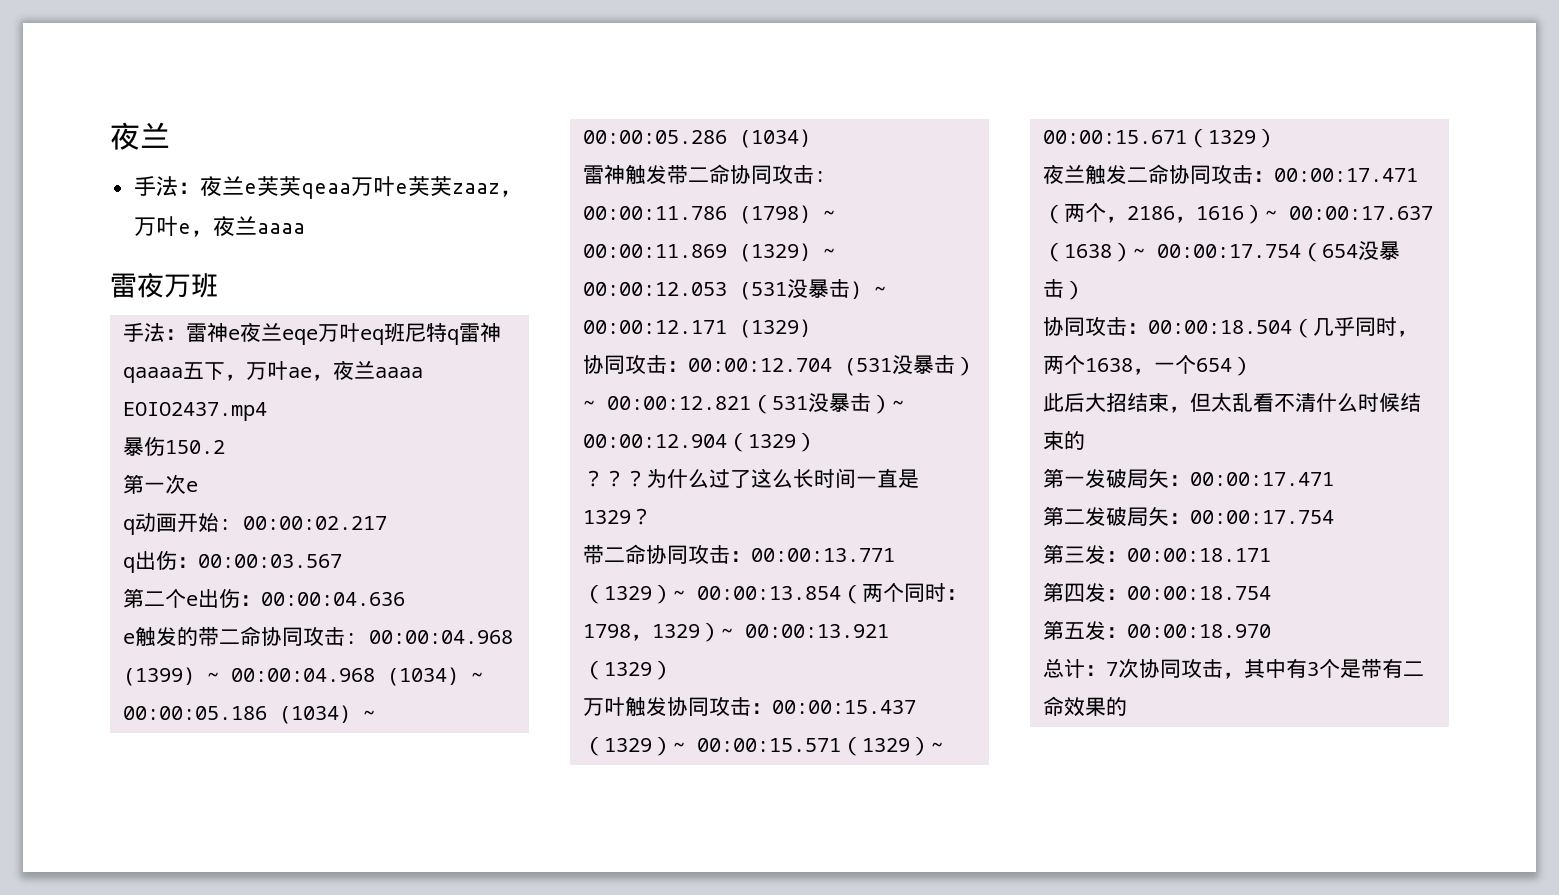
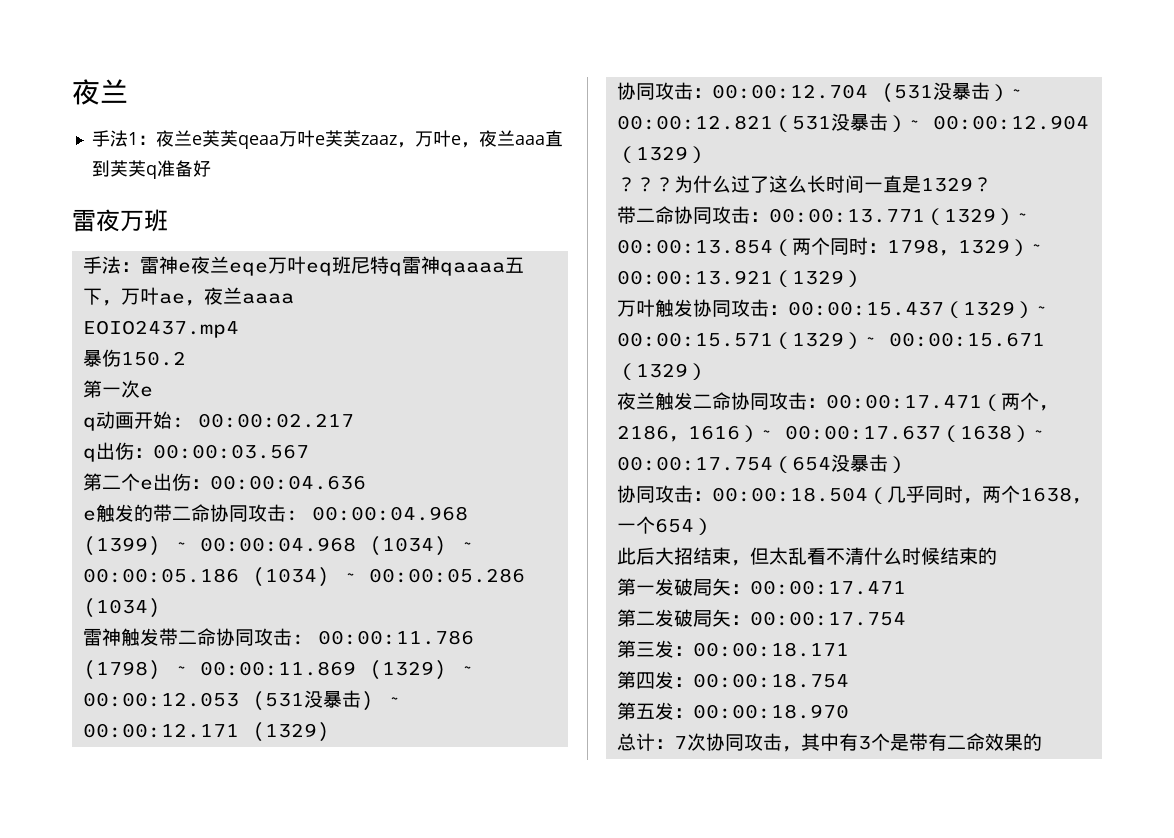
- 手法：夜兰e芙芙qeaa万叶e芙芙zaaz，万叶e，夜兰aaaa
+ 手法1：夜兰e芙芙qeaa万叶e芙芙zaaz，万叶e，夜兰aaa直到芙芙q准备好

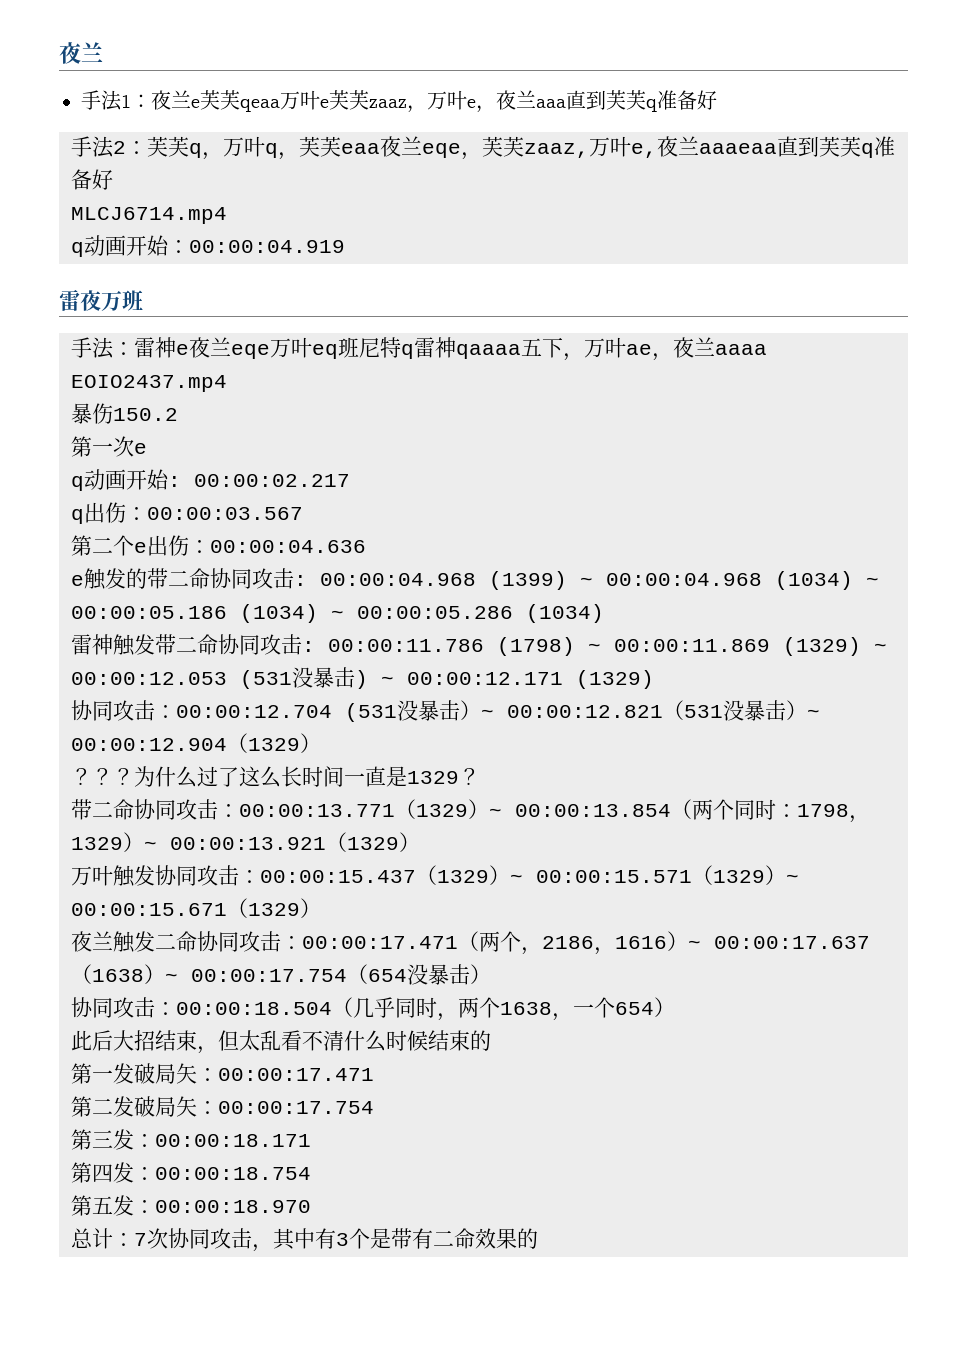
+ 手法2：芙芙q，万叶q，芙芙eaa夜兰eqe，芙芙zaaz,万叶e,夜兰aaaeaa直到芙芙q准备好
+ MLCJ6714.mp4
+ q动画开始：00:00:04.919

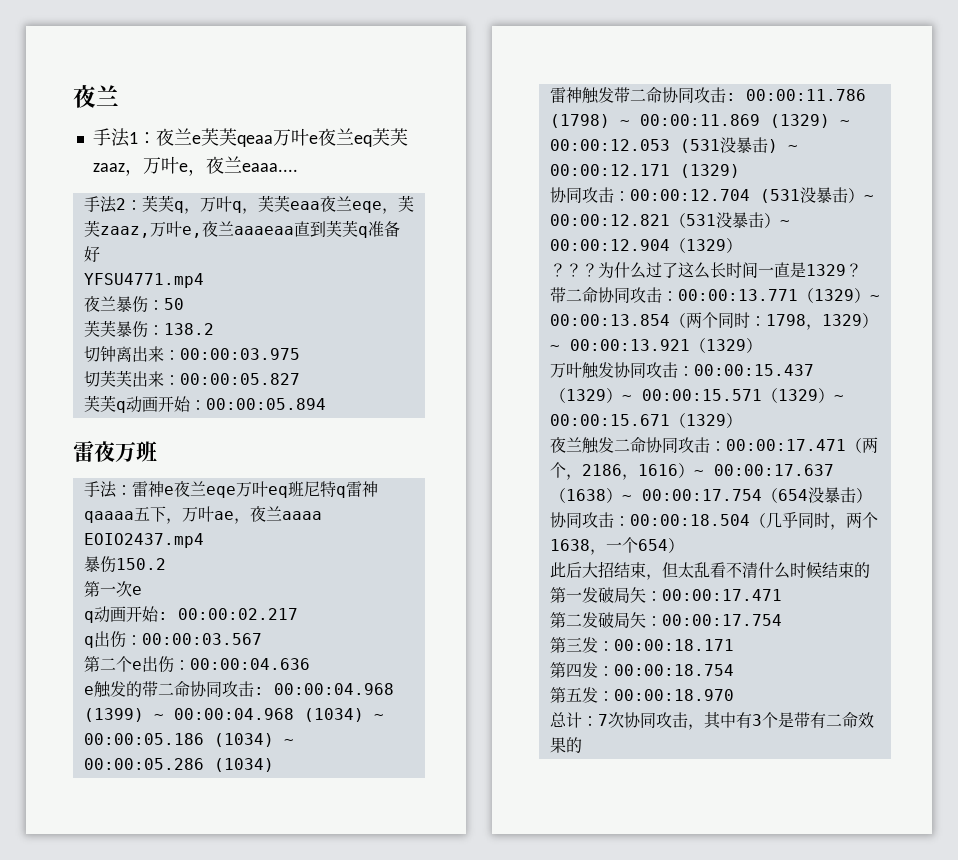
- 手法1：夜兰e芙芙qeaa万叶e芙芙zaaz，万叶e，夜兰aaa直到芙芙q准备好
+ 手法1：夜兰e芙芙qeaa万叶e夜兰eq芙芙zaaz，万叶e，夜兰eaaa....
- MLCJ6714.mp4
- q动画开始：00:00:04.919
+ YFSU4771.mp4
+ 夜兰暴伤：50
+ 芙芙暴伤：138.2
+ 切钟离出来：00:00:03.975
+ 切芙芙出来：00:00:05.827
+ 芙芙q动画开始：00:00:05.894

